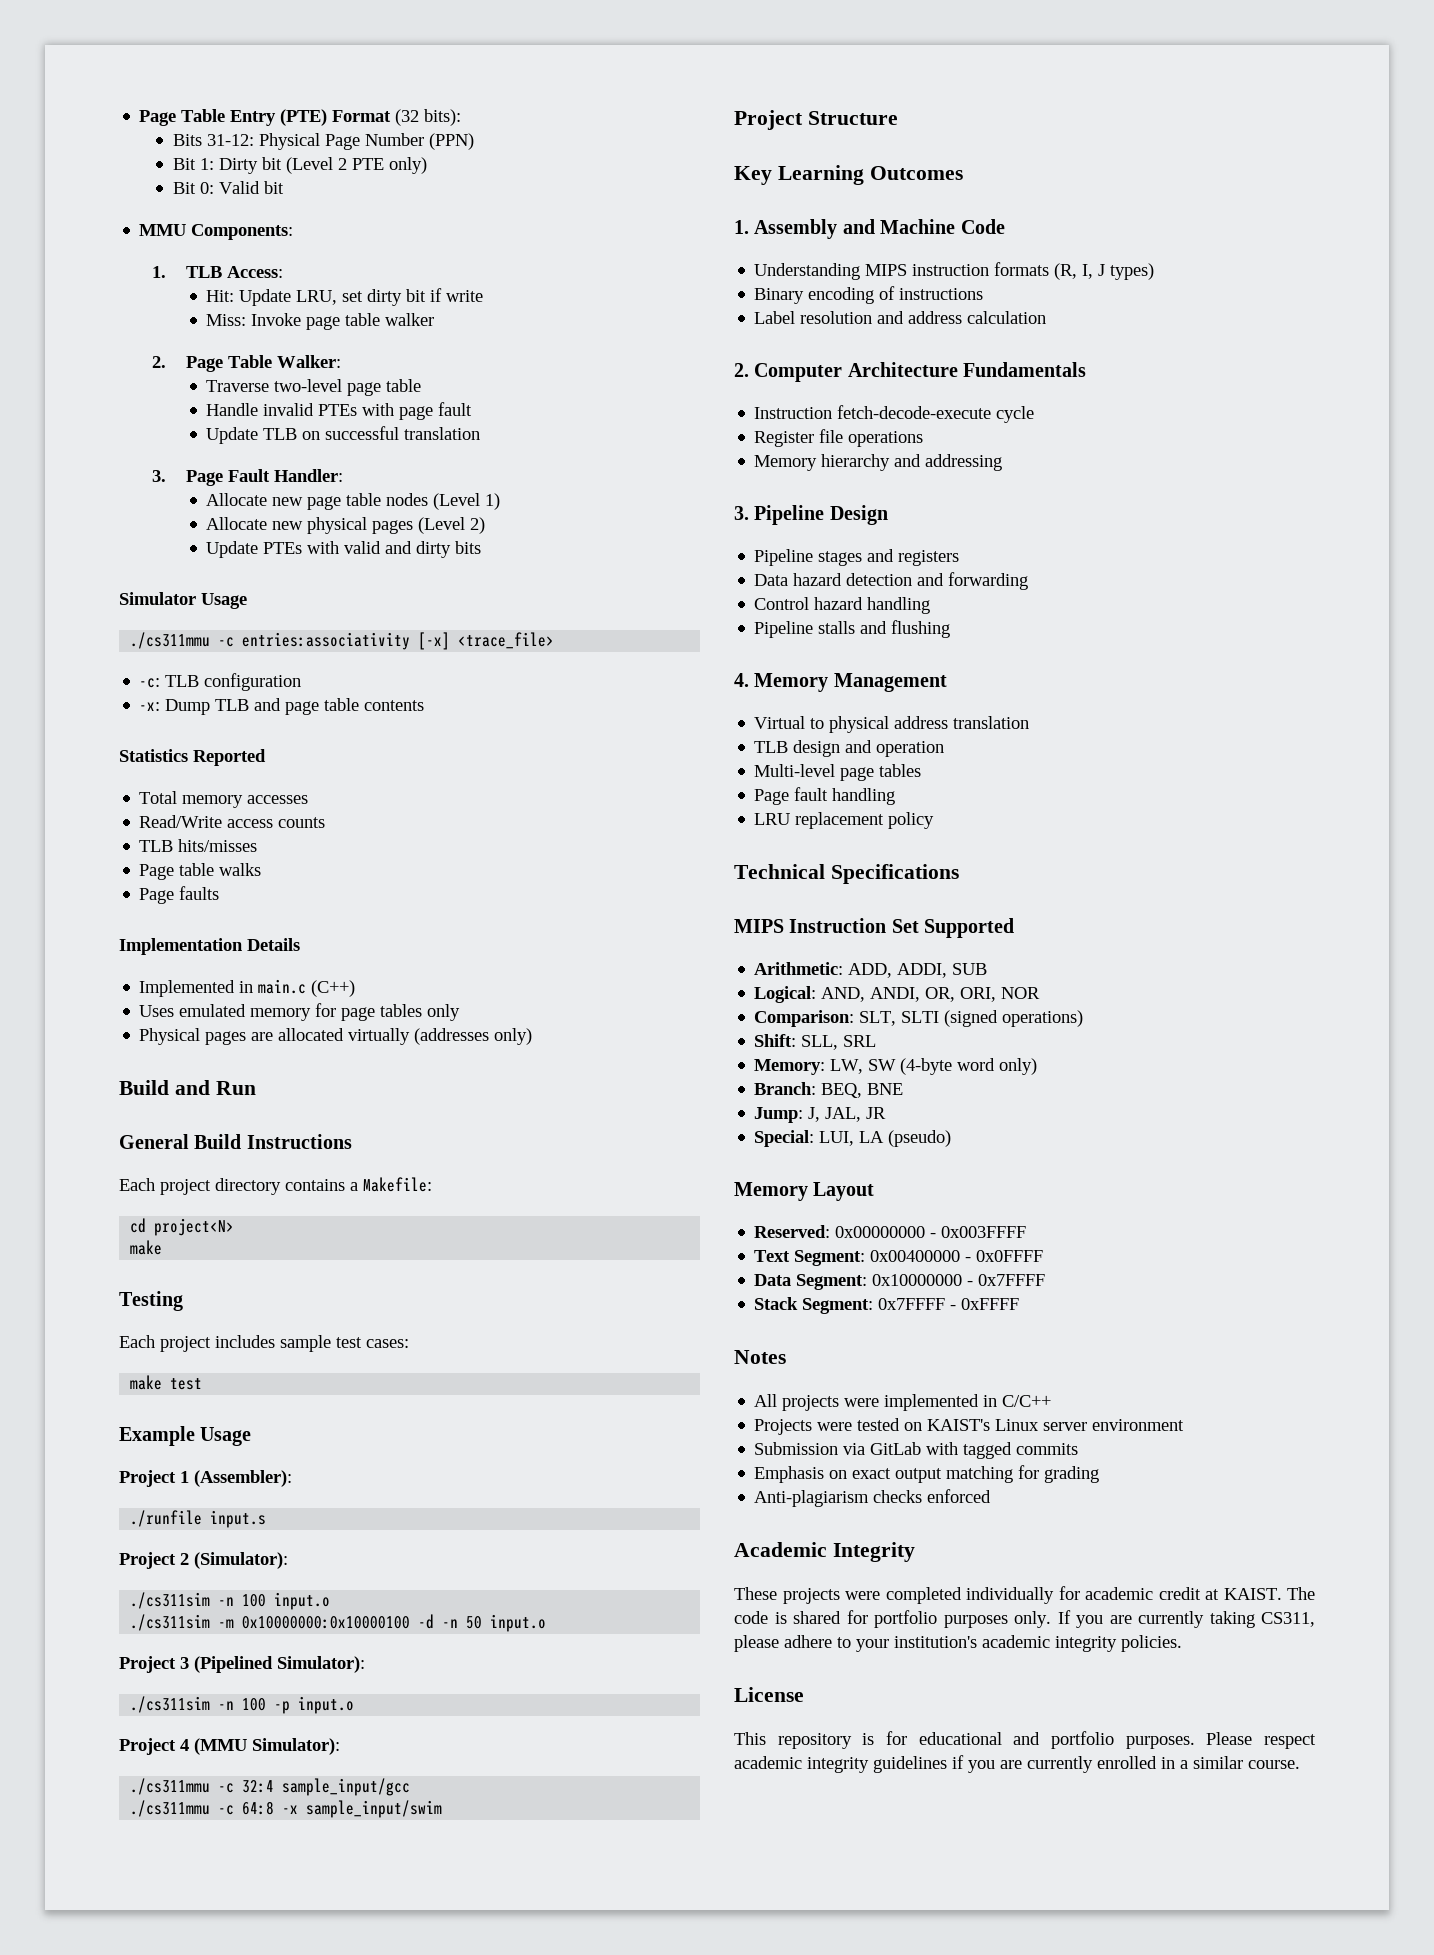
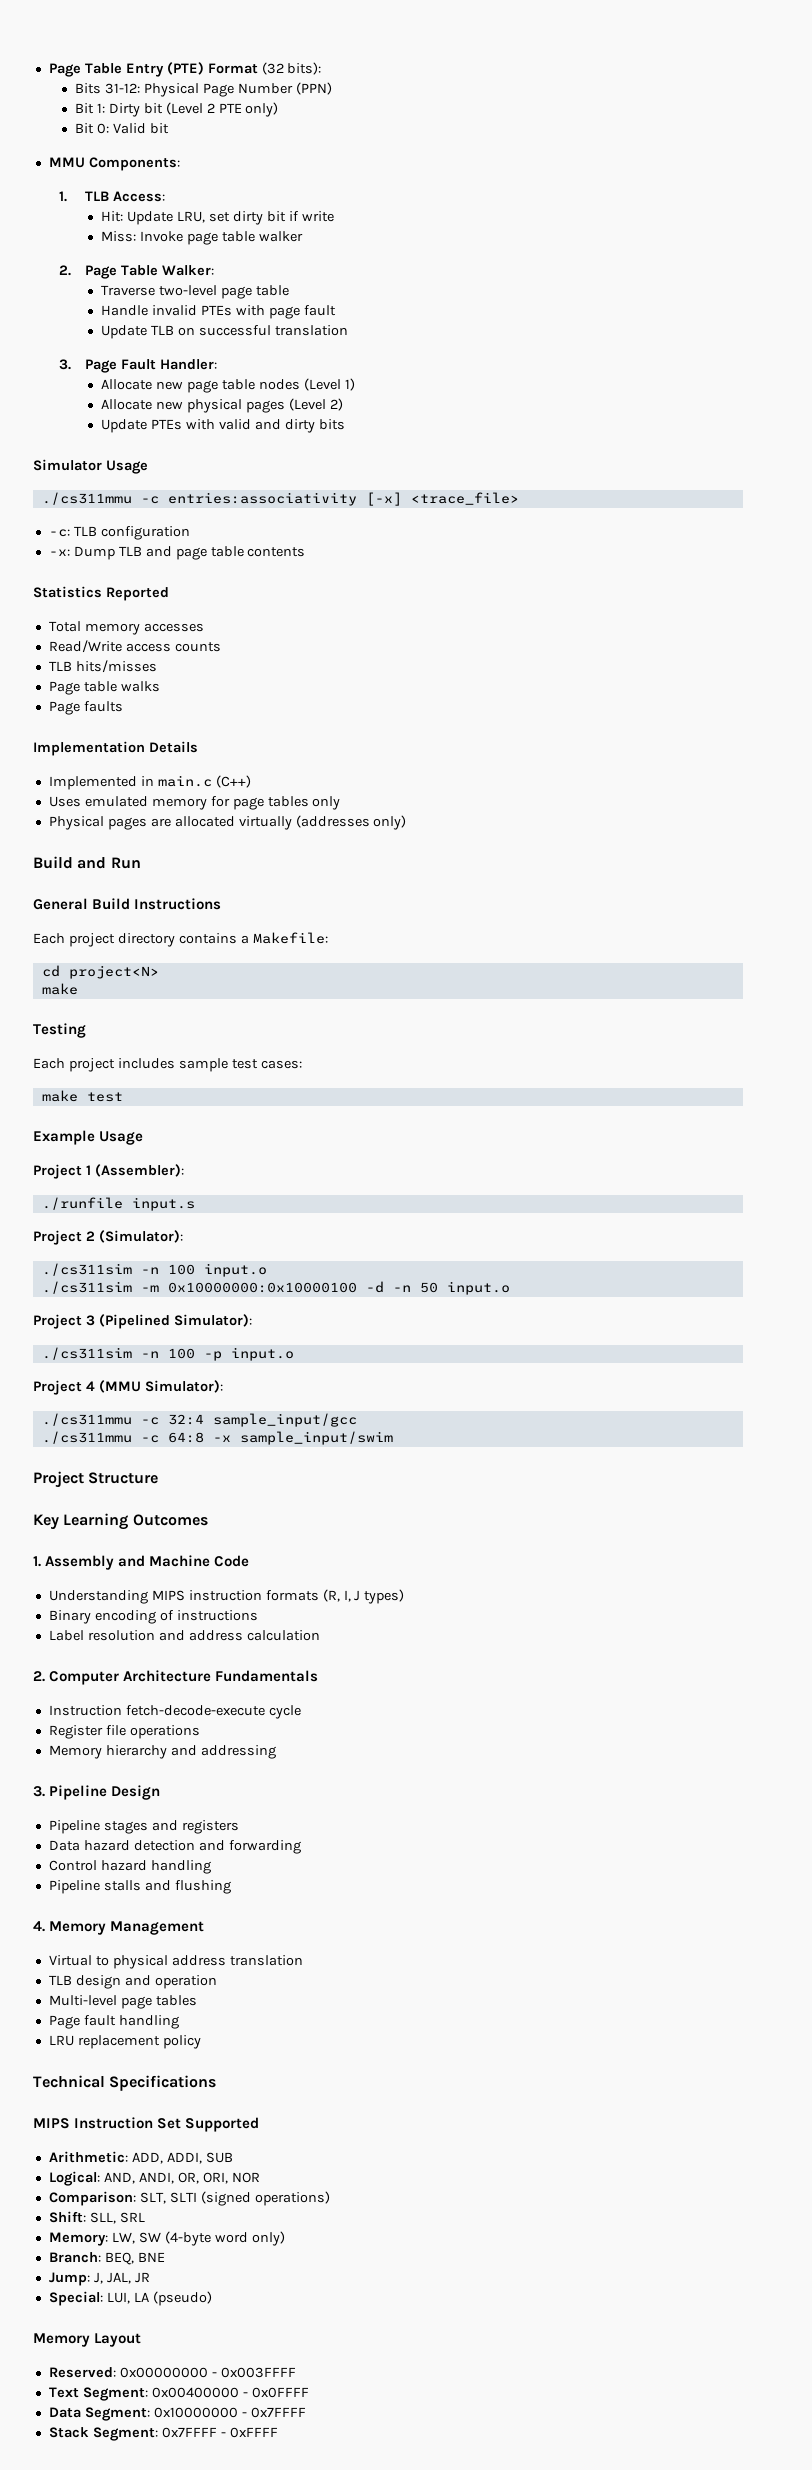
- Notes
- All projects were implemented in C/C++
- Projects were tested on KAIST's Linux server environment
- Submission via GitLab with tagged commits
- Emphasis on exact output matching for grading
- Anti-plagiarism checks enforced
- Academic Integrity
- These projects were completed individually for academic credit at KAIST. The code is shared for portfolio purposes only. If you are currently taking CS311, please adhere to your institution's academic integrity policies.
- License
- This repository is for educational and portfolio purposes. Please respect academic integrity guidelines if you are currently enrolled in a similar course.

